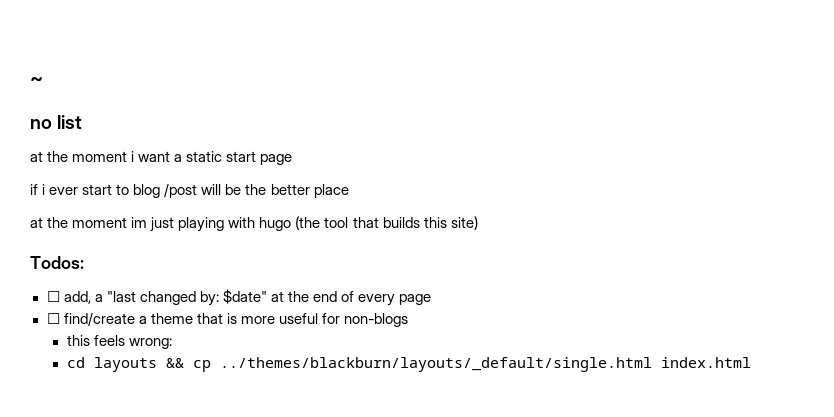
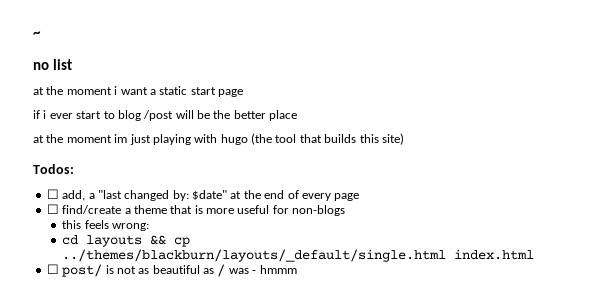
+ ☐ post/ is not as beautiful as / was - hmmm

